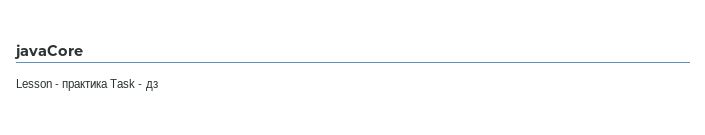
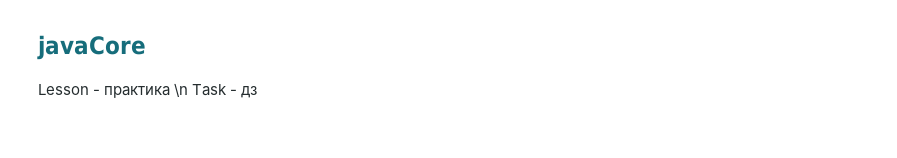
- Lesson - практика Task - дз
+ Lesson - практика \n Task - дз

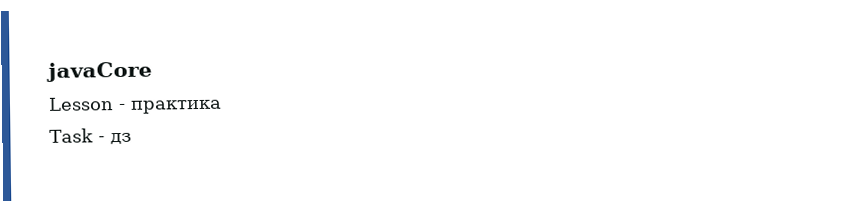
- Lesson - практика \n Task - дз
+ Lesson - практика
+ Task - дз

